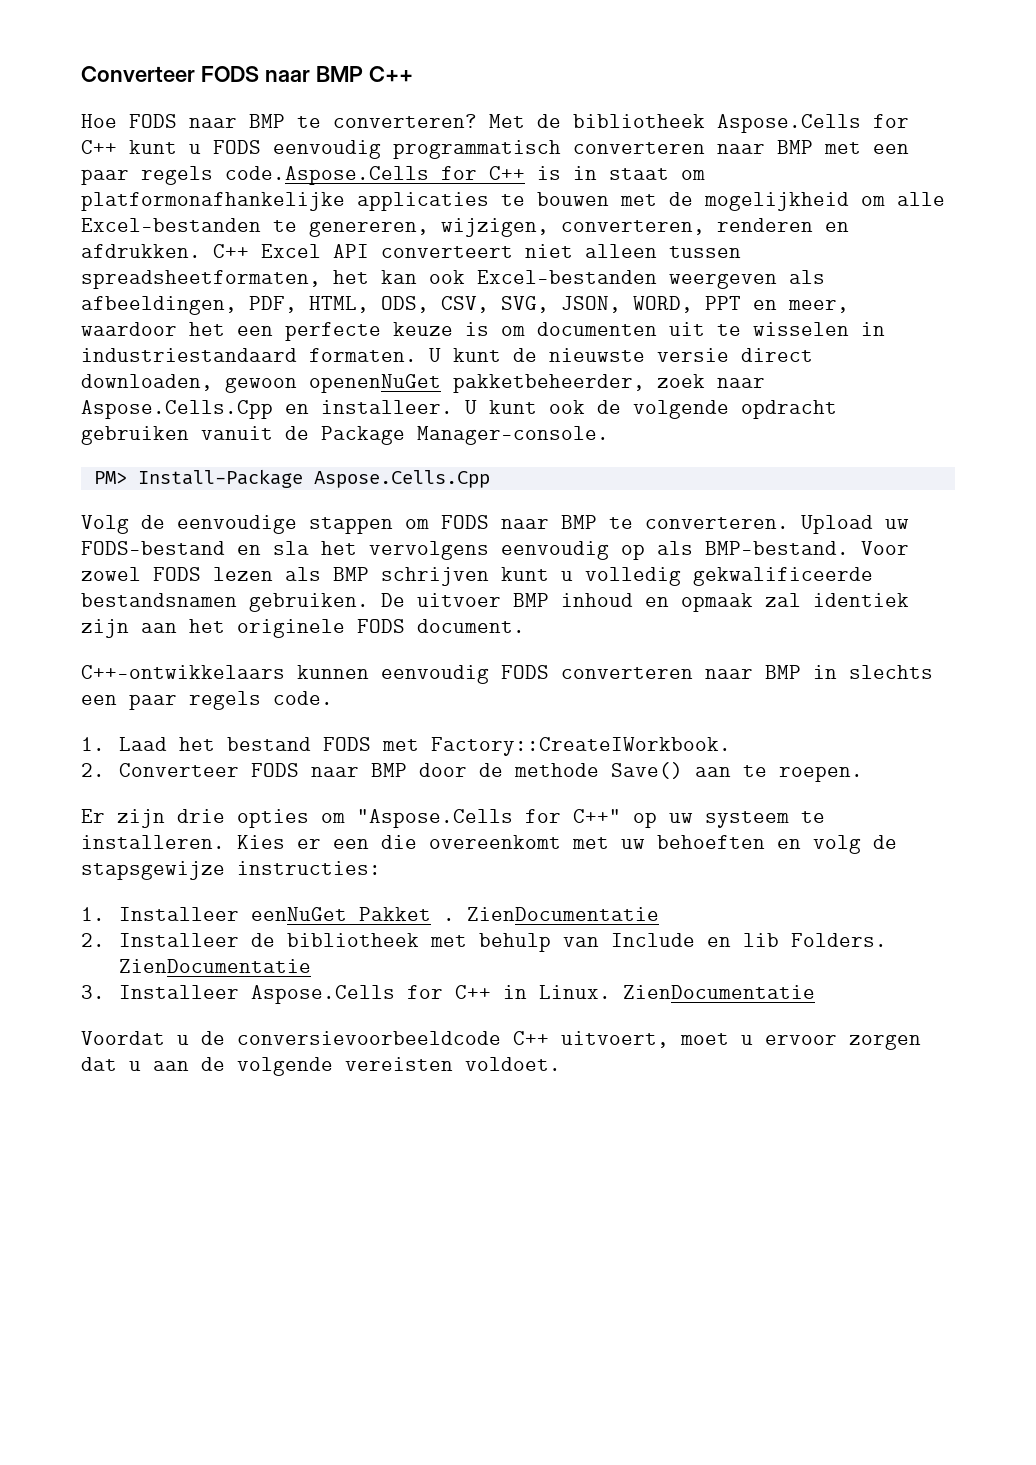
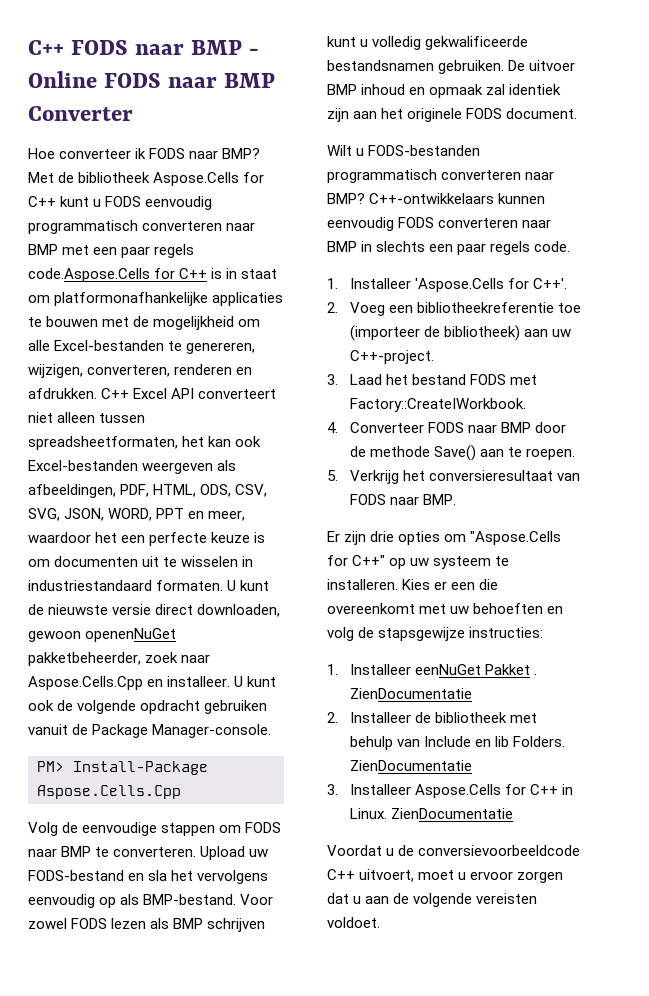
- Converteer FODS naar BMP C++
- Hoe FODS naar BMP te converteren?
+ C++ FODS naar BMP - Online FODS naar BMP Converter
+ Hoe converteer ik FODS naar BMP?
+ Wilt u FODS-bestanden programmatisch converteren naar BMP?
- 1. Laad het bestand FODS met Factory::CreateIWorkbook.
+ 1. Installeer 'Aspose.Cells for C++'.
+ 2. Voeg een bibliotheekreferentie toe (importeer de bibliotheek) aan uw C++-project.
+ 3. Laad het bestand FODS met Factory::CreateIWorkbook.
- 2. Converteer FODS naar BMP door de methode Save() aan te roepen.
+ 4. Converteer FODS naar BMP door de methode Save() aan te roepen.
+ 5. Verkrijg het conversieresultaat van FODS naar BMP.

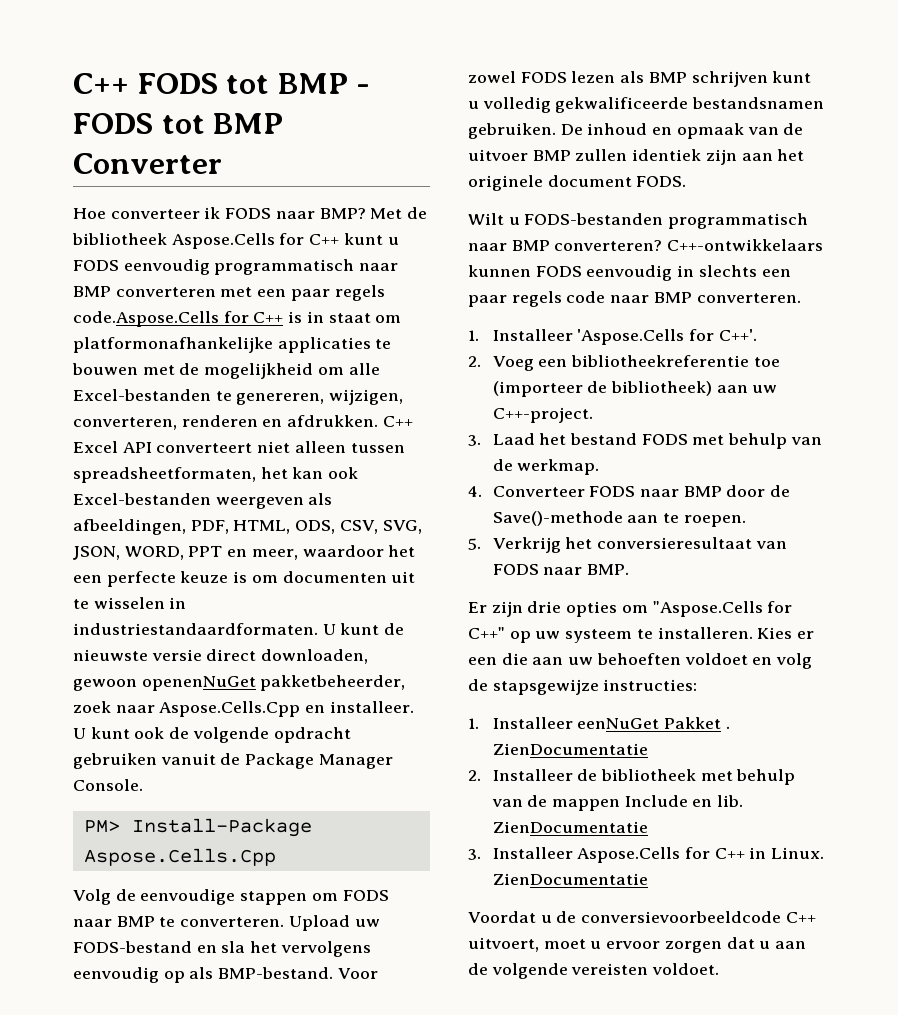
- C++ FODS naar BMP - Online FODS naar BMP Converter
+ C++ FODS tot BMP - FODS tot BMP Converter
- Met de bibliotheek Aspose.Cells for C++ kunt u FODS eenvoudig programmatisch converteren naar BMP met een paar regels code.Aspose.Cells for C++ is in staat om platformonafhankelijke applicaties te bouwen met de mogelijkheid om alle Excel-bestanden te genereren, wijzigen, converteren, renderen en afdrukken.
+ Met de bibliotheek Aspose.Cells for C++ kunt u FODS eenvoudig programmatisch naar BMP converteren met een paar regels code.Aspose.Cells for C++ is in staat om platformonafhankelijke applicaties te bouwen met de mogelijkheid om alle Excel-bestanden te genereren, wijzigen, converteren, renderen en afdrukken.
- C++ Excel API converteert niet alleen tussen spreadsheetformaten, het kan ook Excel-bestanden weergeven als afbeeldingen, PDF, HTML, ODS, CSV, SVG, JSON, WORD, PPT en meer, waardoor het een perfecte keuze is om documenten uit te wisselen in industriestandaard formaten.
+ C++ Excel API converteert niet alleen tussen spreadsheetformaten, het kan ook Excel-bestanden weergeven als afbeeldingen, PDF, HTML, ODS, CSV, SVG, JSON, WORD, PPT en meer, waardoor het een perfecte keuze is om documenten uit te wisselen in industriestandaardformaten.
- U kunt ook de volgende opdracht gebruiken vanuit de Package Manager-console.
+ U kunt ook de volgende opdracht gebruiken vanuit de Package Manager Console.
- De uitvoer BMP inhoud en opmaak zal identiek zijn aan het originele FODS document.
+ De inhoud en opmaak van de uitvoer BMP zullen identiek zijn aan het originele document FODS.
- Wilt u FODS-bestanden programmatisch converteren naar BMP? C++-ontwikkelaars kunnen eenvoudig FODS converteren naar BMP in slechts een paar regels code.
+ Wilt u FODS-bestanden programmatisch naar BMP converteren? C++-ontwikkelaars kunnen FODS eenvoudig in slechts een paar regels code naar BMP converteren.
- 3. Laad het bestand FODS met Factory::CreateIWorkbook.
+ 3. Laad het bestand FODS met behulp van de werkmap.
- 4. Converteer FODS naar BMP door de methode Save() aan te roepen.
+ 4. Converteer FODS naar BMP door de Save()-methode aan te roepen.
- Kies er een die overeenkomt met uw behoeften en volg de stapsgewijze instructies:
+ Kies er een die aan uw behoeften voldoet en volg de stapsgewijze instructies:
- 2. Installeer de bibliotheek met behulp van Include en lib Folders.
+ 2. Installeer de bibliotheek met behulp van de mappen Include en lib.

